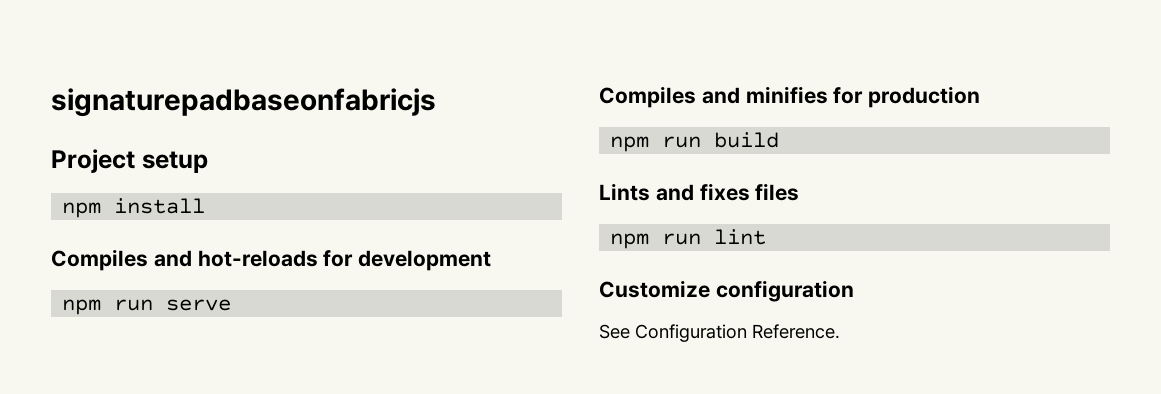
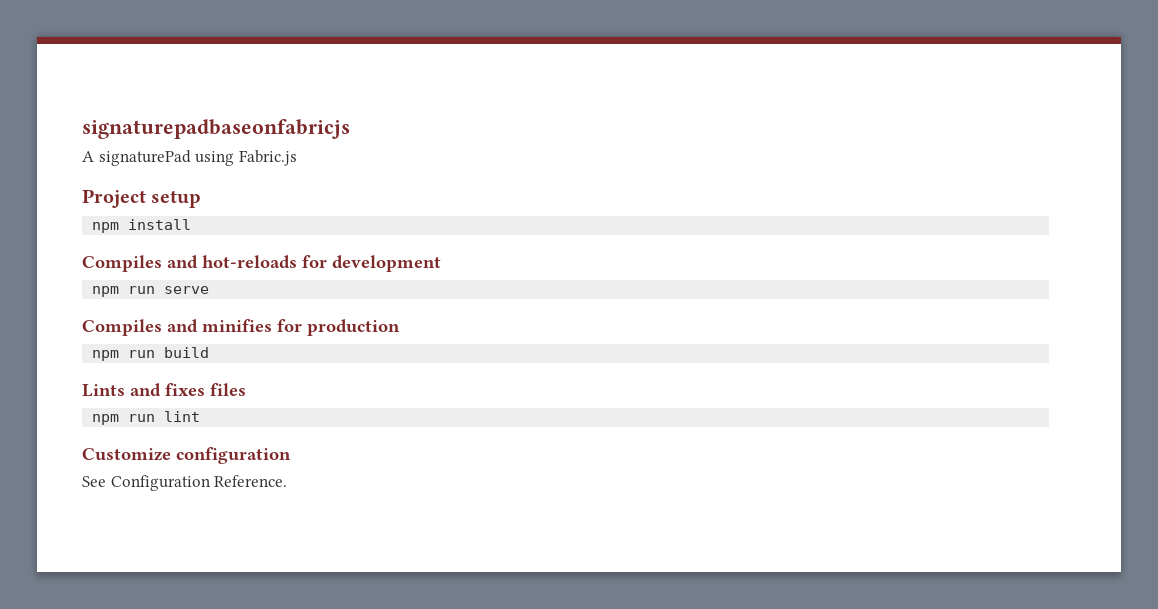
+ A signaturePad using Fabric.js

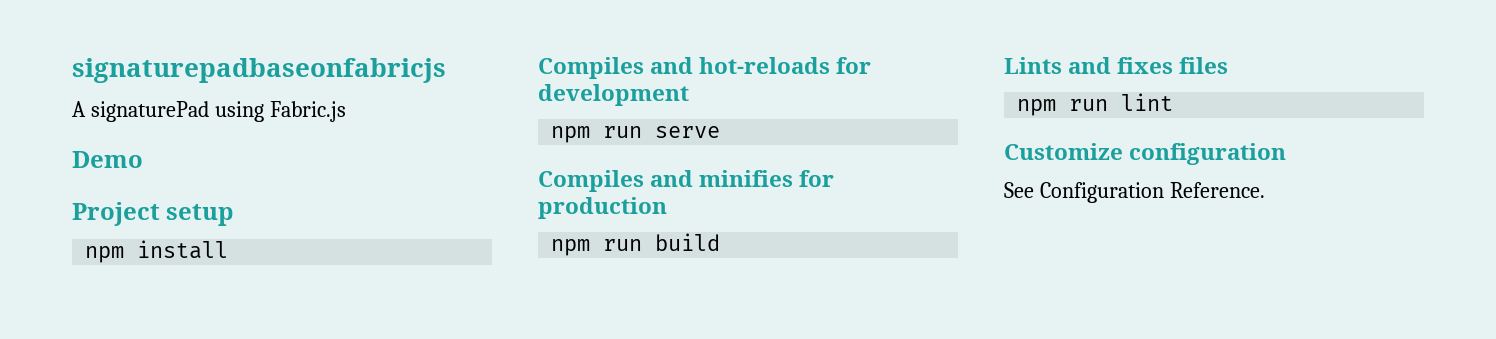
+ Demo

